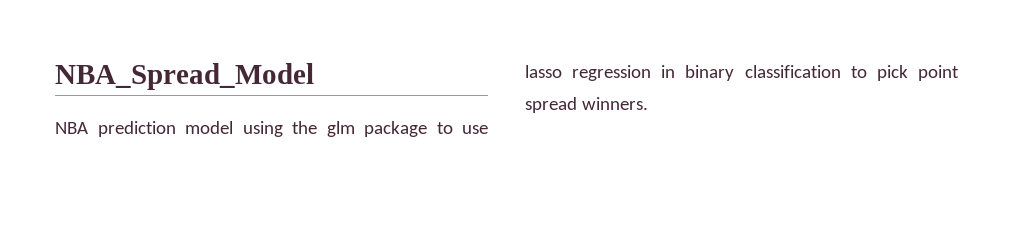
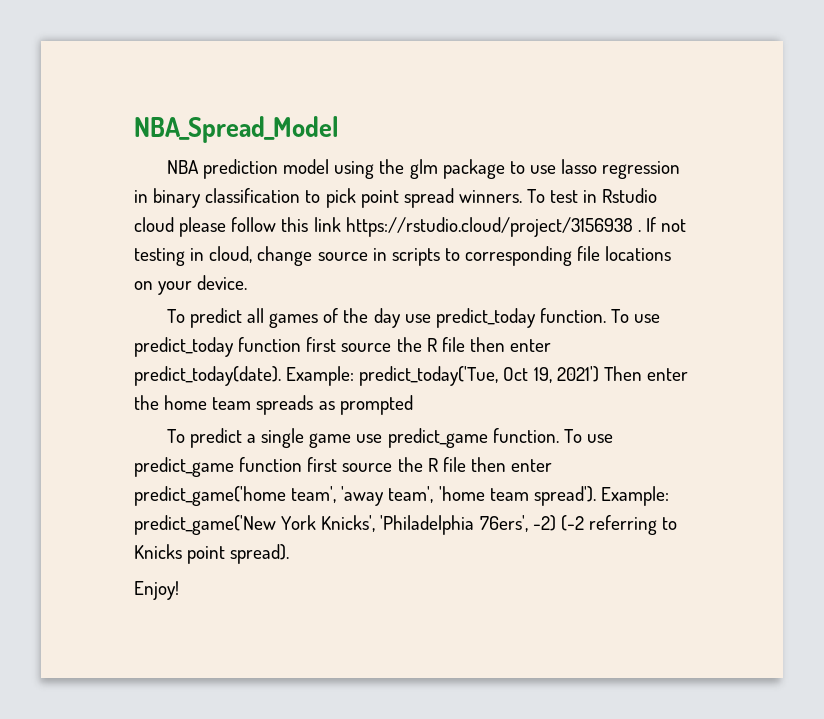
+ To test in Rstudio cloud please follow this link https://rstudio.cloud/project/3156938 . If not testing in cloud, change source in scripts to corresponding file locations on your device.
+ To predict all games of the day use predict_today function. To use predict_today function first source the R file then enter predict_today(date). Example: predict_today('Tue, Oct 19, 2021') Then enter the home team spreads as prompted
+ To predict a single game use predict_game function. To use predict_game function first source the R file then enter predict_game('home team', 'away team', 'home team spread'). Example: predict_game('New York Knicks', 'Philadelphia 76ers', -2) (-2 referring to Knicks point spread).
+ Enjoy!

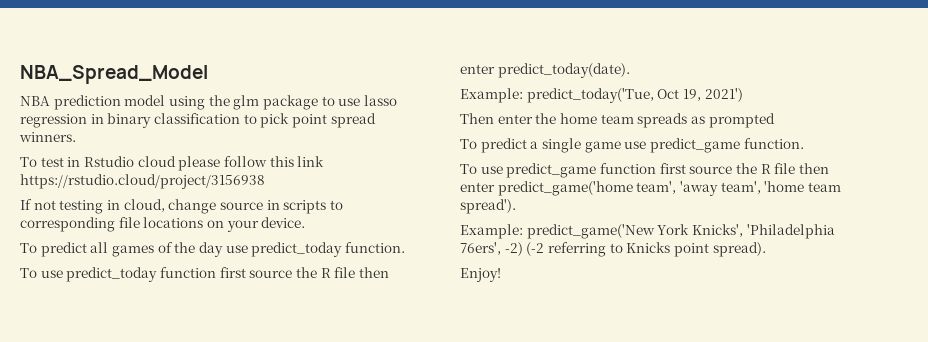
- NBA prediction model using the glm package to use lasso regression in binary classification to pick point spread winners. To test in Rstudio cloud please follow this link https://rstudio.cloud/project/3156938 . If not testing in cloud, change source in scripts to corresponding file locations on your device.
+ NBA prediction model using the glm package to use lasso regression in binary classification to pick point spread winners.
+ To test in Rstudio cloud please follow this link https://rstudio.cloud/project/3156938
+ If not testing in cloud, change source in scripts to corresponding file locations on your device.
- To predict all games of the day use predict_today function. To use predict_today function first source the R file then enter predict_today(date). Example: predict_today('Tue, Oct 19, 2021') Then enter the home team spreads as prompted
+ To predict all games of the day use predict_today function.
+ To use predict_today function first source the R file then enter predict_today(date).
+ Example: predict_today('Tue, Oct 19, 2021')
+ Then enter the home team spreads as prompted
- To predict a single game use predict_game function. To use predict_game function first source the R file then enter predict_game('home team', 'away team', 'home team spread'). Example: predict_game('New York Knicks', 'Philadelphia 76ers', -2) (-2 referring to Knicks point spread).
+ To predict a single game use predict_game function.
+ To use predict_game function first source the R file then enter predict_game('home team', 'away team', 'home team spread').
+ Example: predict_game('New York Knicks', 'Philadelphia 76ers', -2) (-2 referring to Knicks point spread).

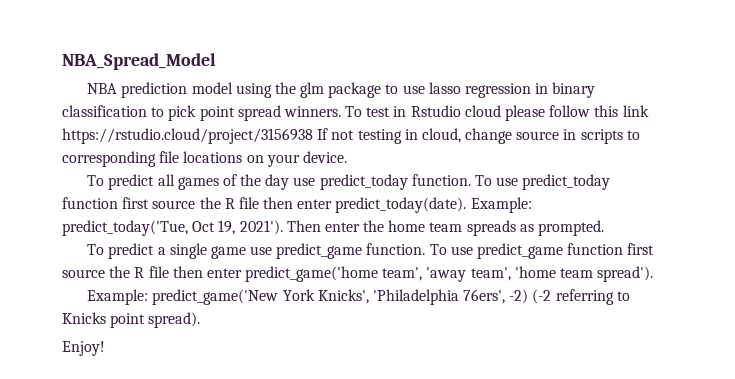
- NBA prediction model using the glm package to use lasso regression in binary classification to pick point spread winners.
- To test in Rstudio cloud please follow this link https://rstudio.cloud/project/3156938
- If not testing in cloud, change source in scripts to corresponding file locations on your device.
+ NBA prediction model using the glm package to use lasso regression in binary classification to pick point spread winners. To test in Rstudio cloud please follow this link https://rstudio.cloud/project/3156938 If not testing in cloud, change source in scripts to corresponding file locations on your device.
- To predict all games of the day use predict_today function.
- To use predict_today function first source the R file then enter predict_today(date).
- Example: predict_today('Tue, Oct 19, 2021')
- Then enter the home team spreads as prompted
+ To predict all games of the day use predict_today function. To use predict_today function first source the R file then enter predict_today(date). Example: predict_today('Tue, Oct 19, 2021'). Then enter the home team spreads as prompted.
- To predict a single game use predict_game function.
- To use predict_game function first source the R file then enter predict_game('home team', 'away team', 'home team spread').
+ To predict a single game use predict_game function. To use predict_game function first source the R file then enter predict_game('home team', 'away team', 'home team spread').

